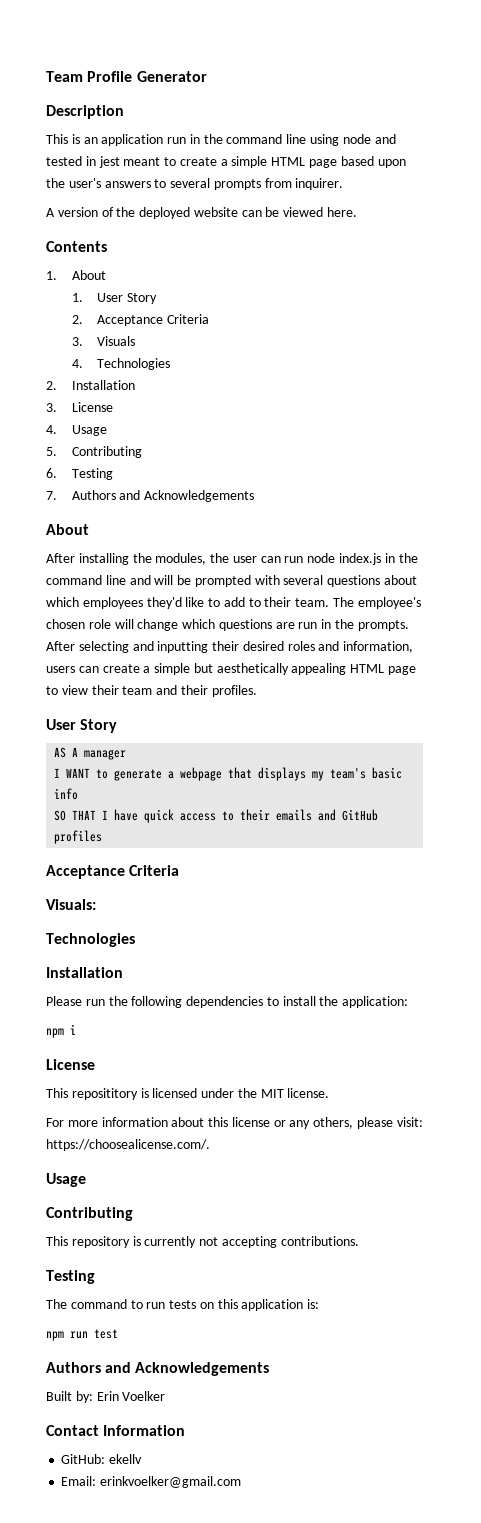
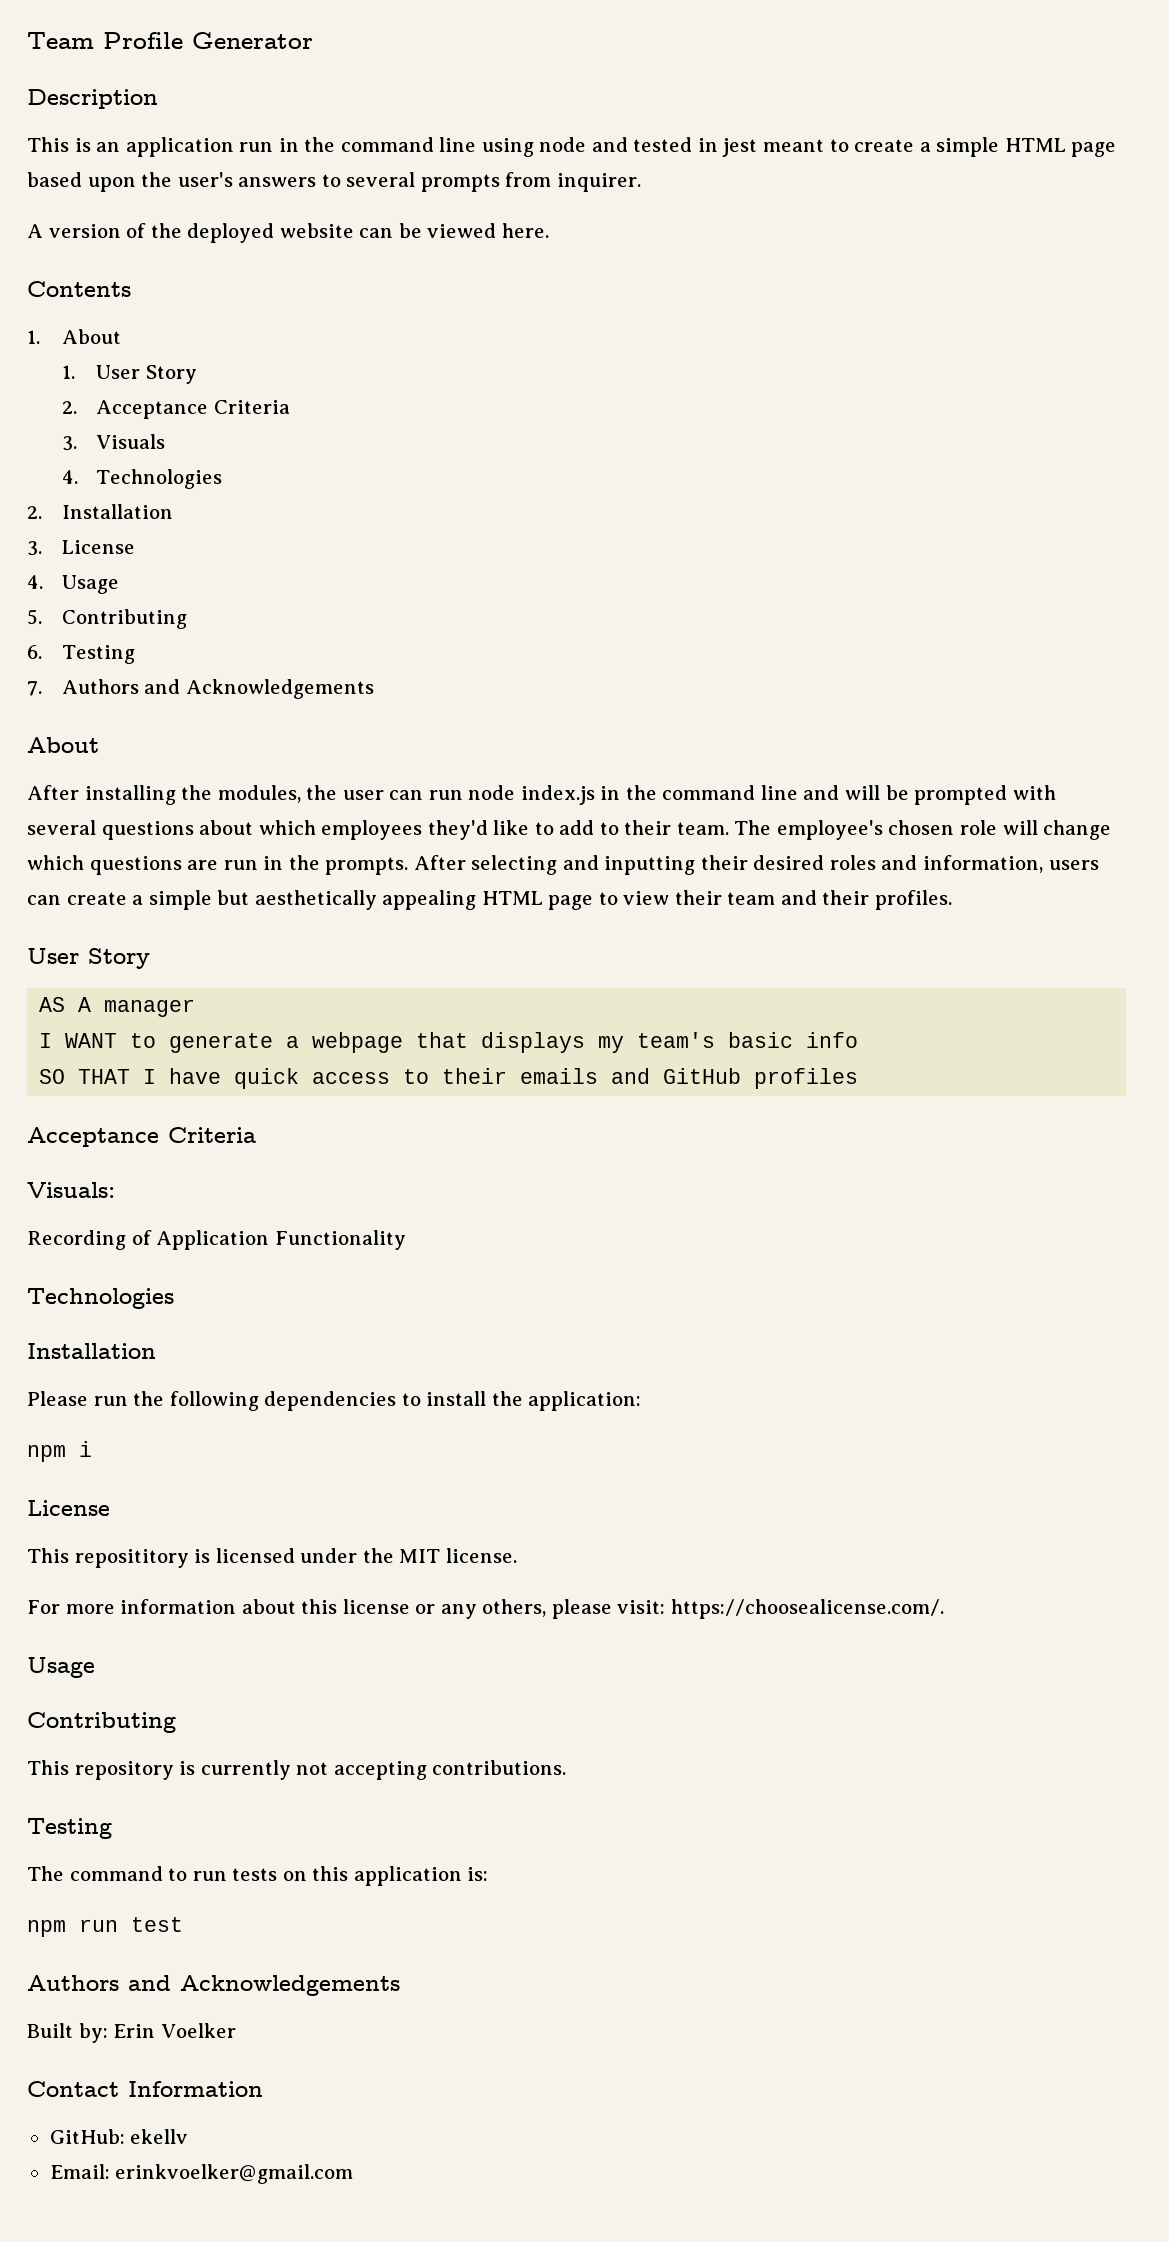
+ Recording of Application Functionality

